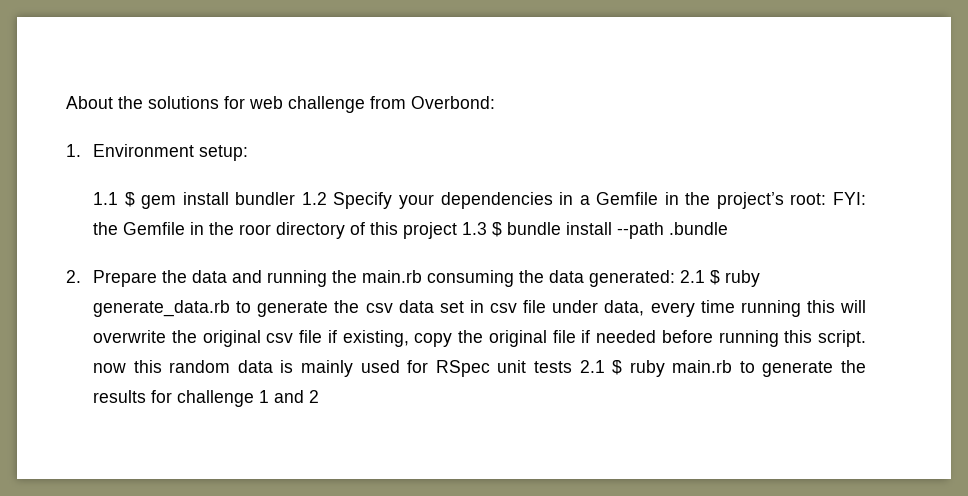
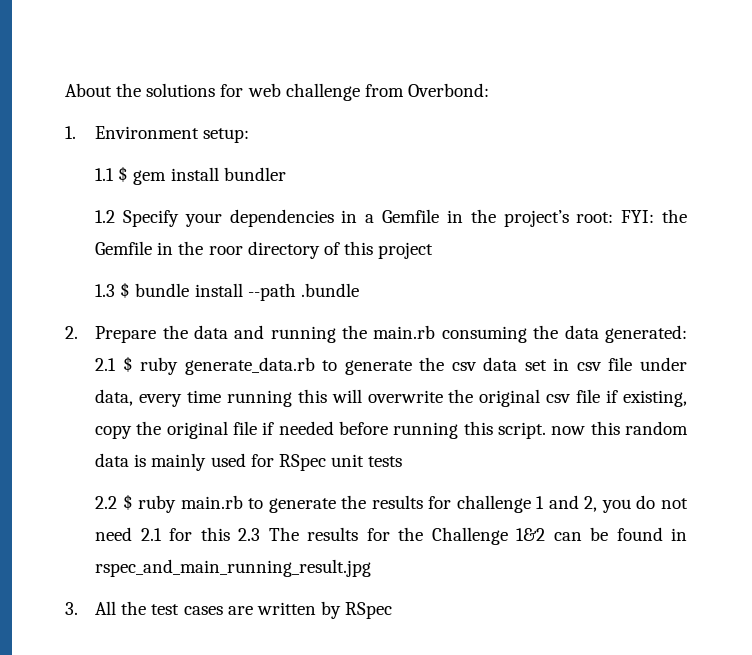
- 1.1 $ gem install bundler 1.2 Specify your dependencies in a Gemfile in the project’s root: FYI: the Gemfile in the roor directory of this project 1.3 $ bundle install --path .bundle
+ 1.1 $ gem install bundler
+ 1.2 Specify your dependencies in a Gemfile in the project’s root: FYI: the Gemfile in the roor directory of this project
+ 1.3 $ bundle install --path .bundle
- 2.1 $ ruby generate_data.rb to generate the csv data set in csv file under data, every time running this will overwrite the original csv file if existing, copy the original file if needed before running this script. now this random data is mainly used for RSpec unit tests 2.1 $ ruby main.rb to generate the results for challenge 1 and 2
+ 2.1 $ ruby generate_data.rb to generate the csv data set in csv file under data, every time running this will overwrite the original csv file if existing, copy the original file if needed before running this script. now this random data is mainly used for RSpec unit tests
+ 2.2 $ ruby main.rb to generate the results for challenge 1 and 2, you do not need 2.1 for this 2.3 The results for the Challenge 1&2 can be found in rspec_and_main_running_result.jpg
+ 3. All the test cases are written by RSpec

